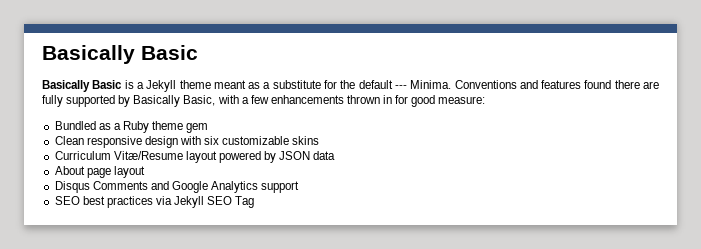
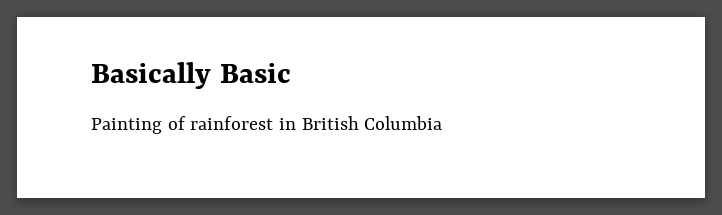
- Basically Basic is a Jekyll theme meant as a substitute for the default --- Minima. Conventions and features found there are fully supported by Basically Basic, with a few enhancements thrown in for good measure:
- Bundled as a Ruby theme gem
- Clean responsive design with six customizable skins
- Curriculum Vitæ/Resume layout powered by JSON data
- About page layout
- Disqus Comments and Google Analytics support
- SEO best practices via Jekyll SEO Tag
+ Painting of rainforest in British Columbia

